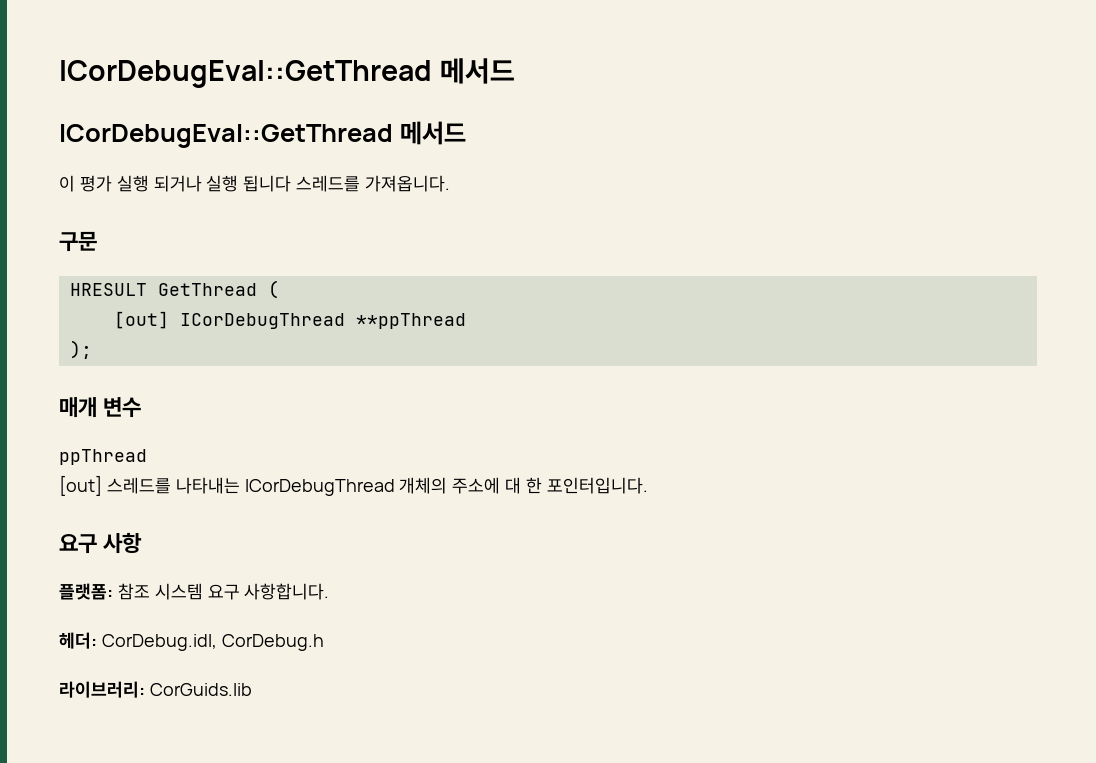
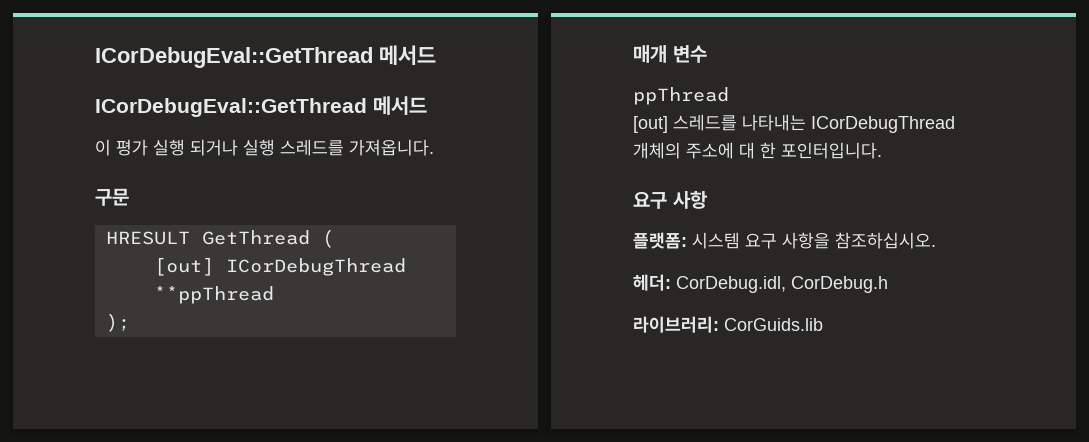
- 이 평가 실행 되거나 실행 됩니다 스레드를 가져옵니다.
+ 이 평가 실행 되거나 실행 스레드를 가져옵니다.
- 플랫폼: 참조 시스템 요구 사항합니다.
+ 플랫폼: 시스템 요구 사항을 참조하십시오.

